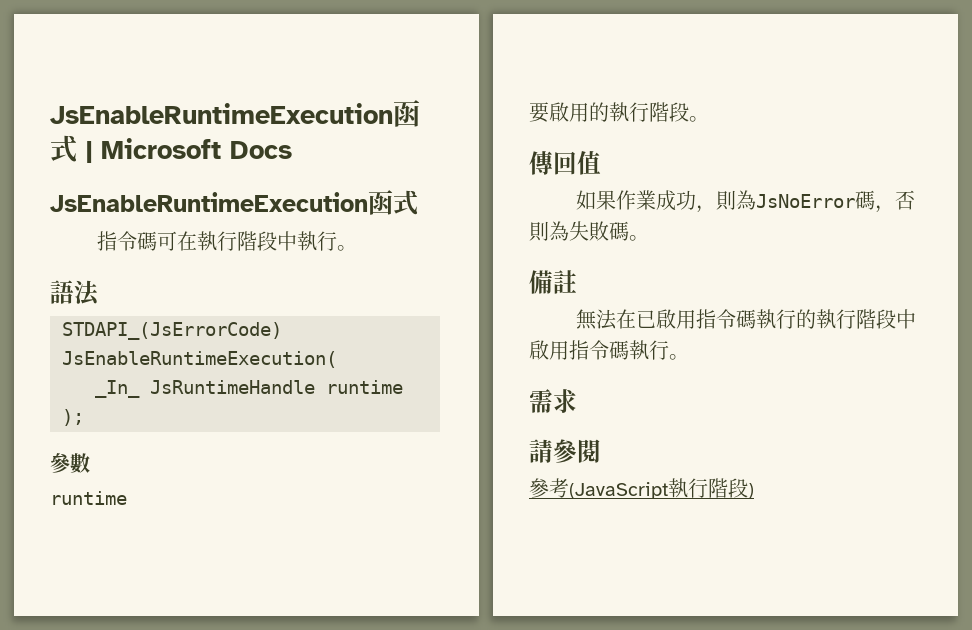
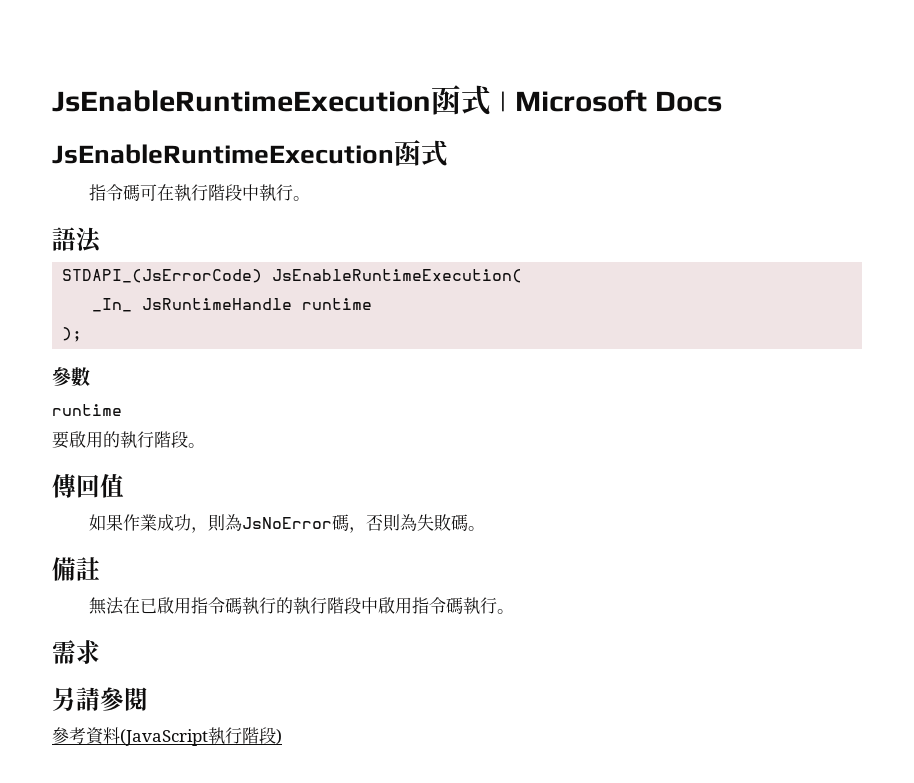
- 請參閱
+ 另請參閱
- 參考(JavaScript執行階段)
+ 參考資料(JavaScript執行階段)

